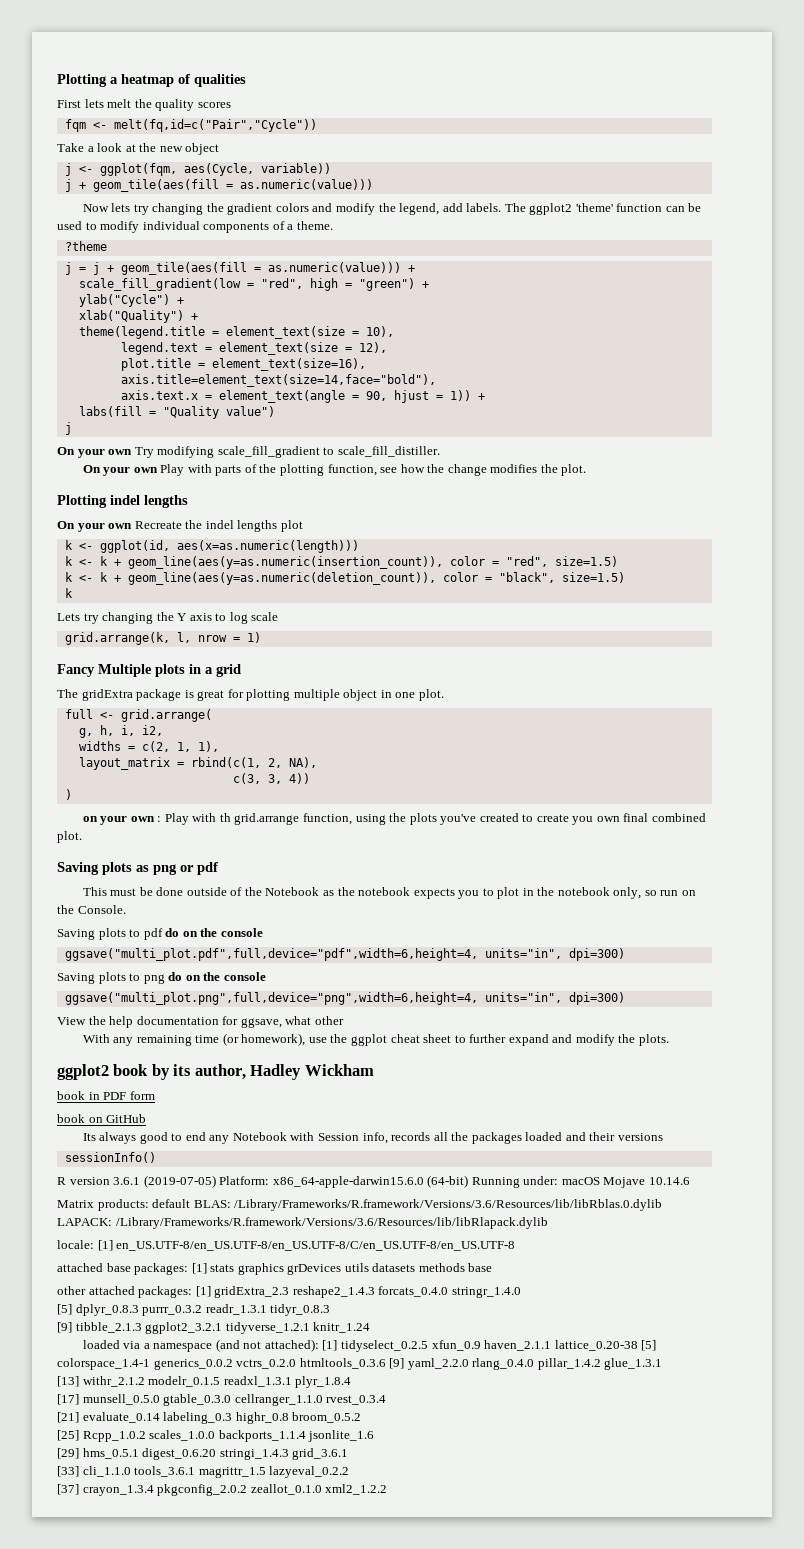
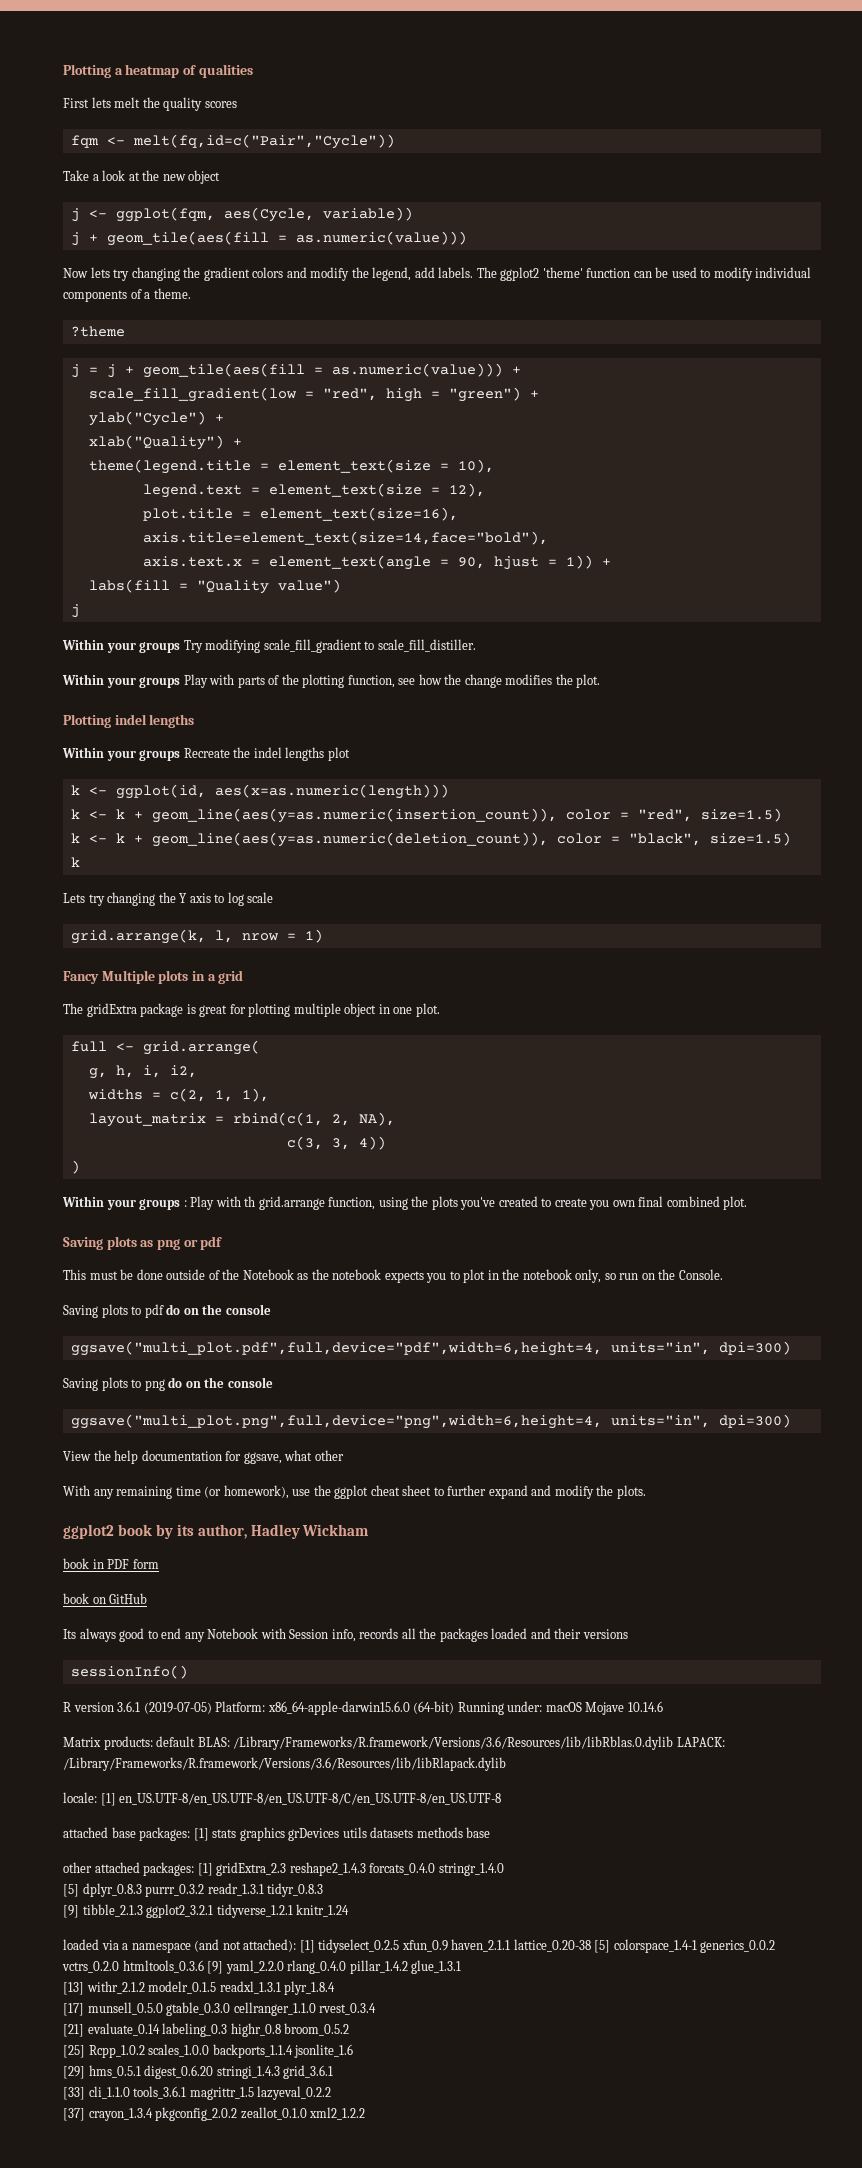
- On your own Try modifying scale_fill_gradient to scale_fill_distiller.
+ Within your groups Try modifying scale_fill_gradient to scale_fill_distiller.
- On your own Play with parts of the plotting function, see how the change modifies the plot.
+ Within your groups Play with parts of the plotting function, see how the change modifies the plot.
- On your own Recreate the indel lengths plot
+ Within your groups Recreate the indel lengths plot
- on your own : Play with th grid.arrange function, using the plots you've created to create you own final combined plot.
+ Within your groups : Play with th grid.arrange function, using the plots you've created to create you own final combined plot.

